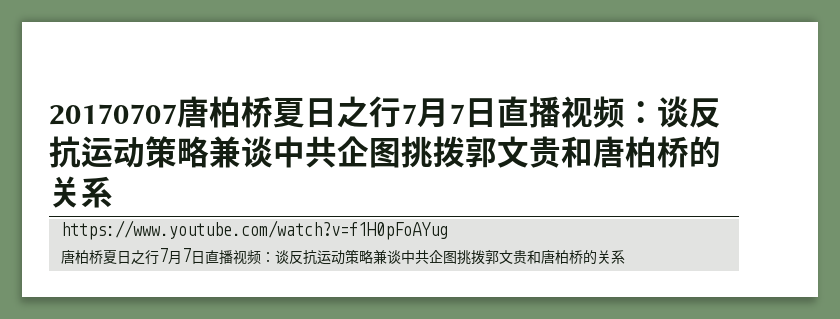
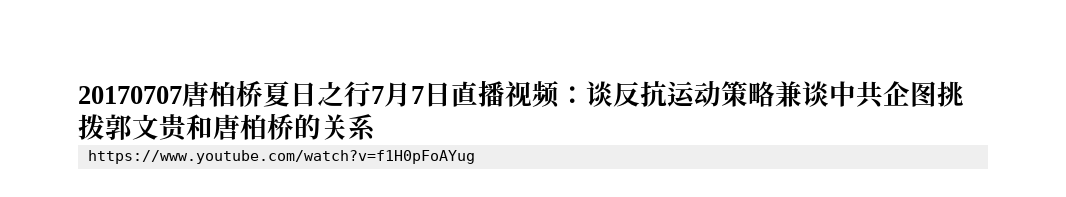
  https://www.youtube.com/watch?v=f1H0pFoAYug
- 唐柏桥夏日之行7月7日直播视频：谈反抗运动策略兼谈中共企图挑拨郭文贵和唐柏桥的关系

